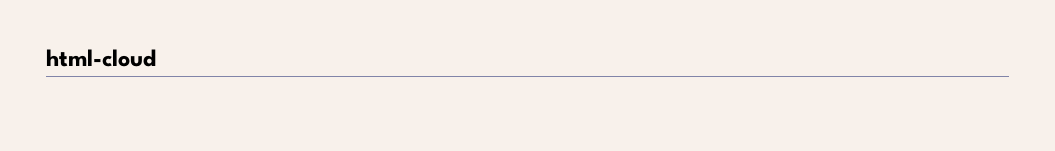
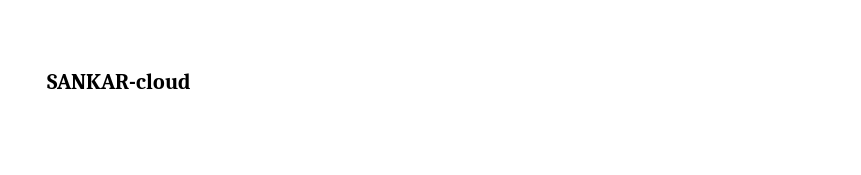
- html-cloud
+ SANKAR-cloud

